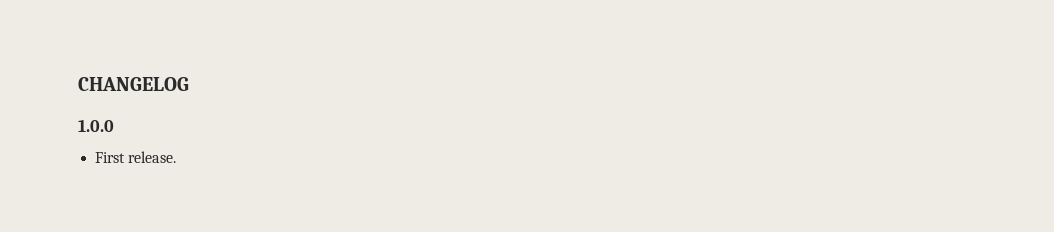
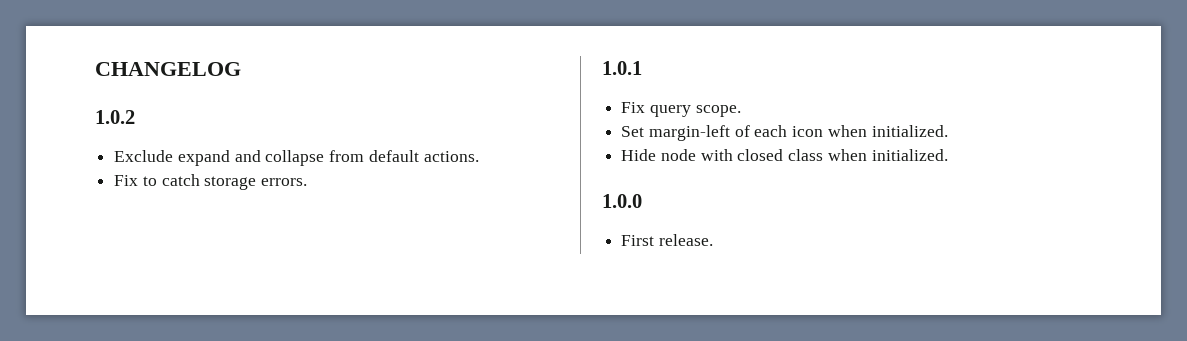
+ 1.0.2
+ Exclude expand and collapse from default actions.
+ Fix to catch storage errors.
+ 1.0.1
+ Fix query scope.
+ Set margin-left of each icon when initialized.
+ Hide node with closed class when initialized.

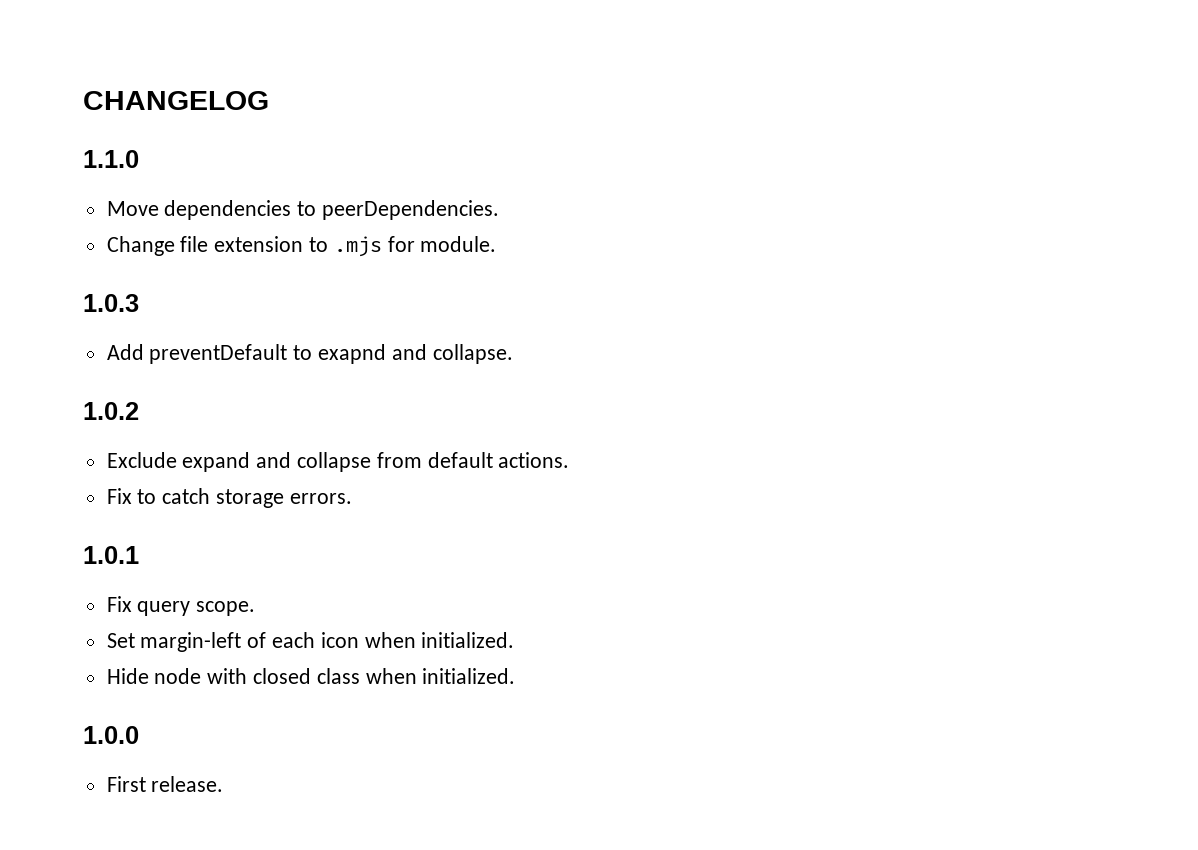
+ 1.1.0
+ Move dependencies to peerDependencies.
+ Change file extension to .mjs for module.
+ 1.0.3
+ Add preventDefault to exapnd and collapse.

